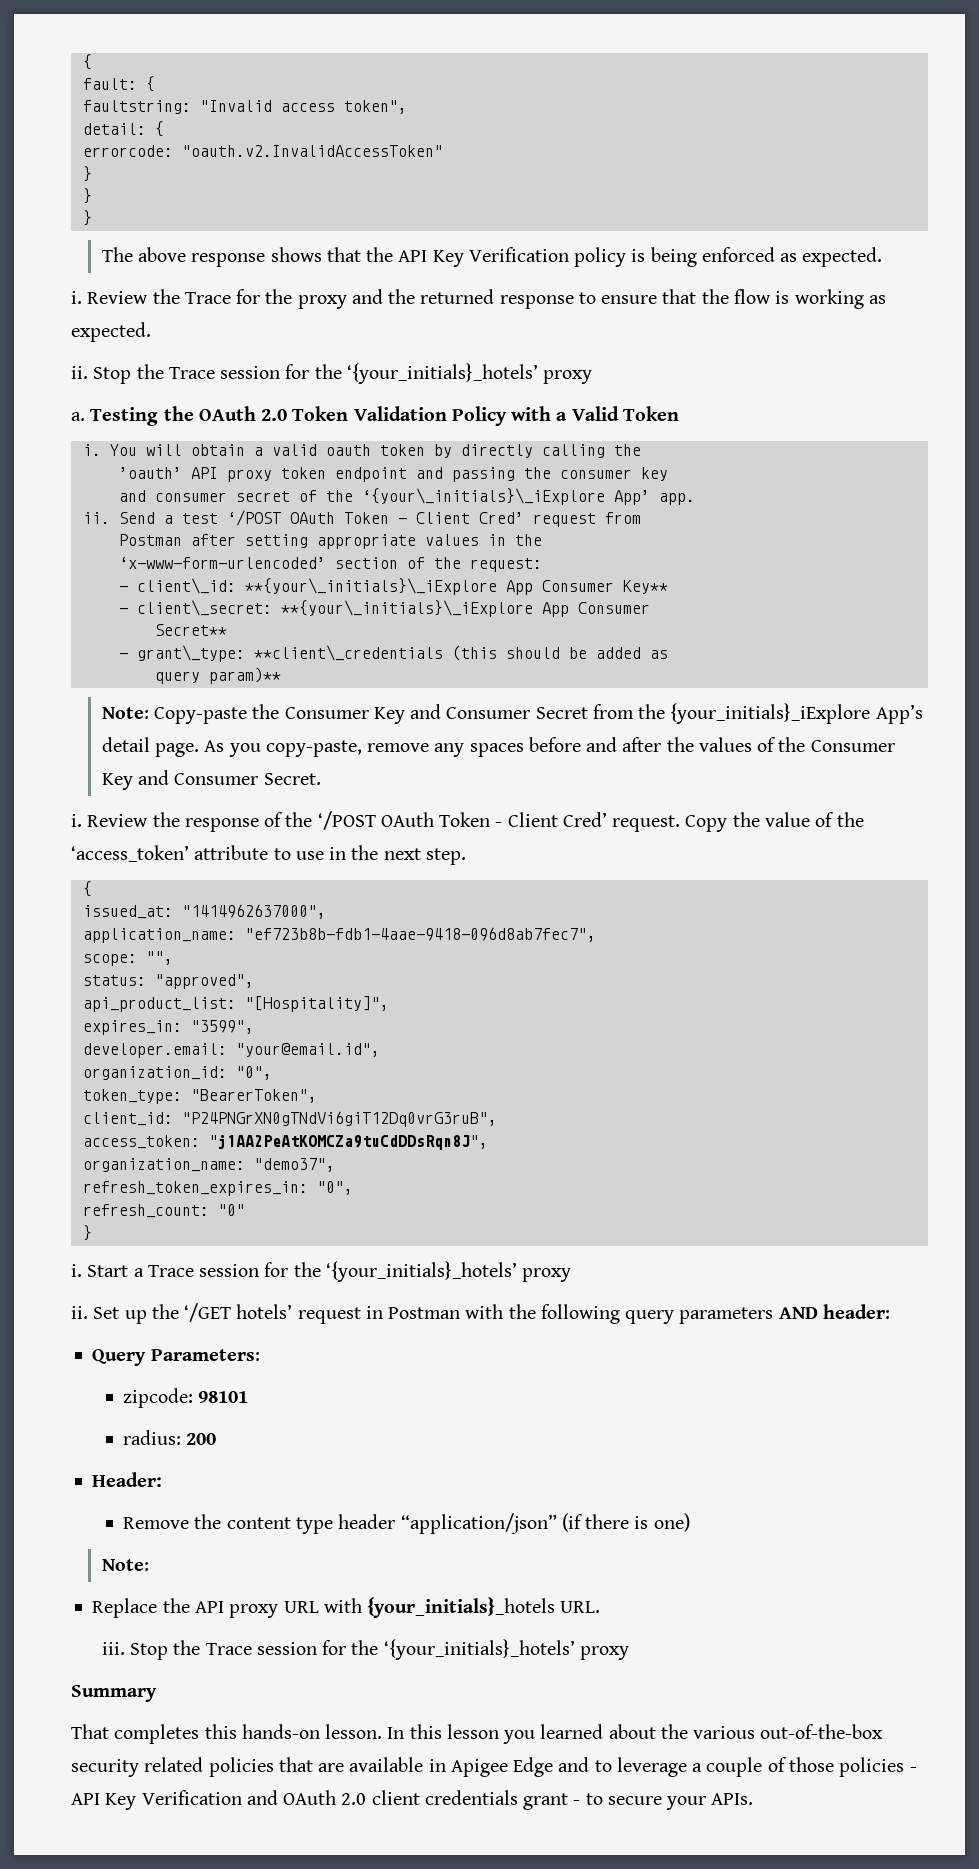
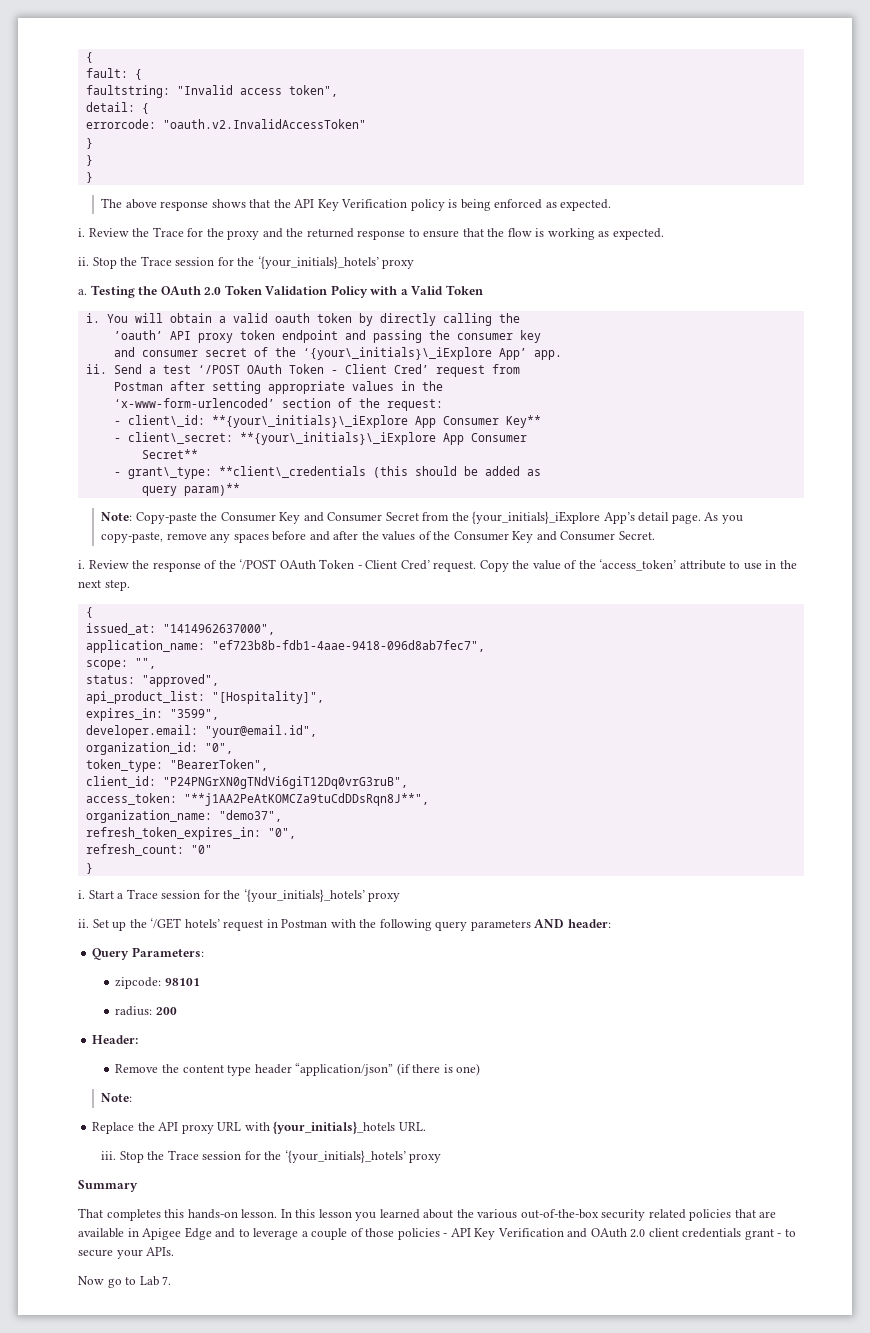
- access_token: "j1AA2PeAtKOMCZa9tuCdDDsRqn8J",
+ access_token: "**j1AA2PeAtKOMCZa9tuCdDDsRqn8J**",
+ Now go to Lab 7.

